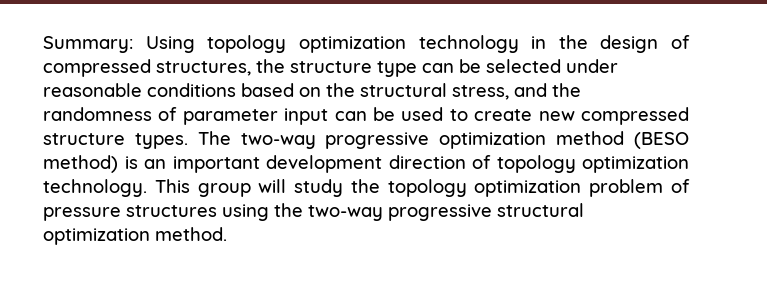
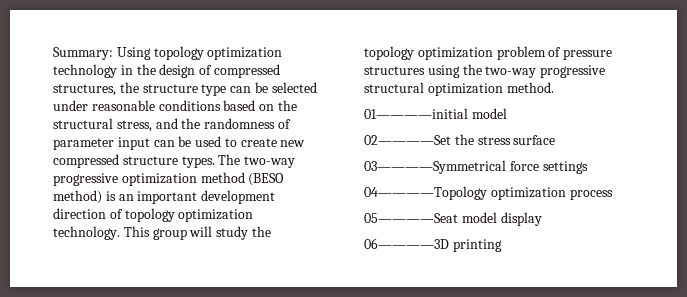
+ 01————initial model
+ 02————Set the stress surface
+ 03————Symmetrical force settings
+ 04————Topology optimization process
+ 05————Seat model display
+ 06————3D printing

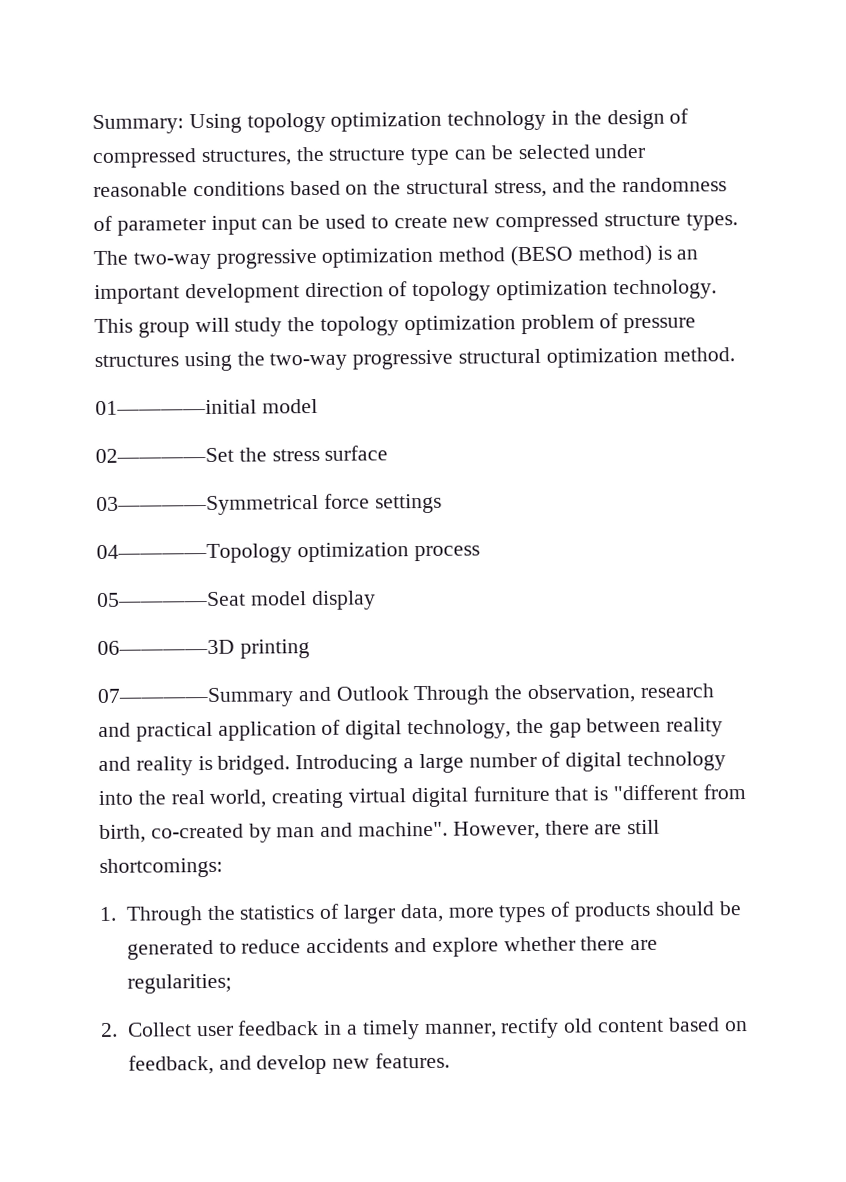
+ 07————Summary and Outlook Through the observation, research and practical application of digital technology, the gap between reality and reality is bridged. Introducing a large number of digital technology into the real world, creating virtual digital furniture that is "different from birth, co-created by man and machine". However, there are still shortcomings:
+ 1. Through the statistics of larger data, more types of products should be generated to reduce accidents and explore whether there are regularities;
+ 2. Collect user feedback in a timely manner, rectify old content based on feedback, and develop new features.

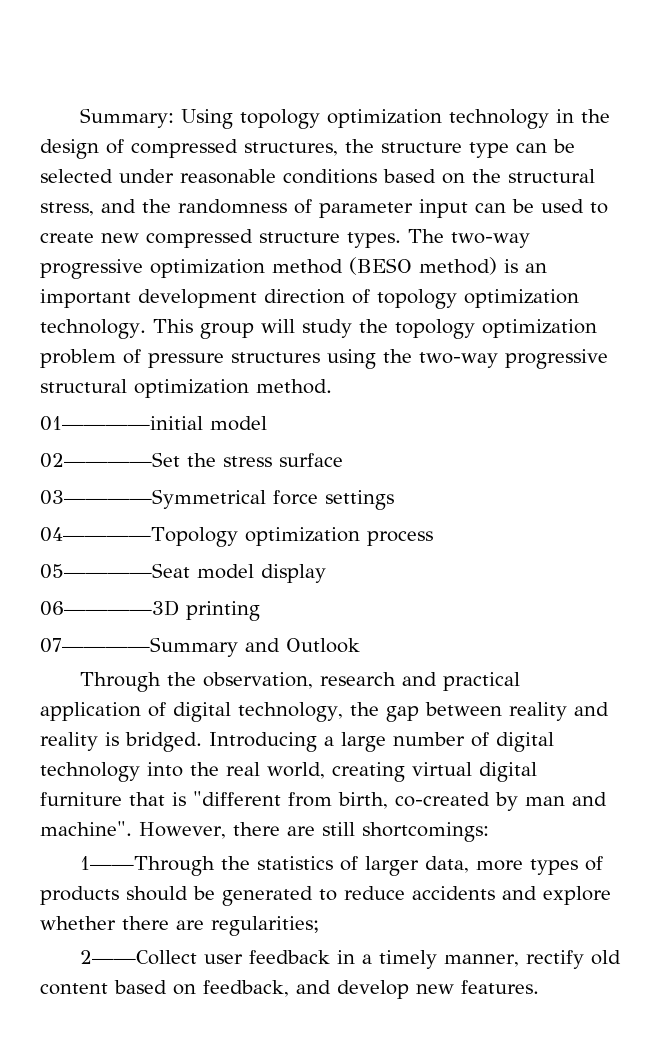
- 07————Summary and Outlook Through the observation, research and practical application of digital technology, the gap between reality and reality is bridged.
+ 07————Summary and Outlook
+ Through the observation, research and practical application of digital technology, the gap between reality and reality is bridged.
- 1. Through the statistics of larger data, more types of products should be generated to reduce accidents and explore whether there are regularities;
+ 1——Through the statistics of larger data, more types of products should be generated to reduce accidents and explore whether there are regularities;
- 2. Collect user feedback in a timely manner, rectify old content based on feedback, and develop new features.
+ 2——Collect user feedback in a timely manner, rectify old content based on feedback, and develop new features.

